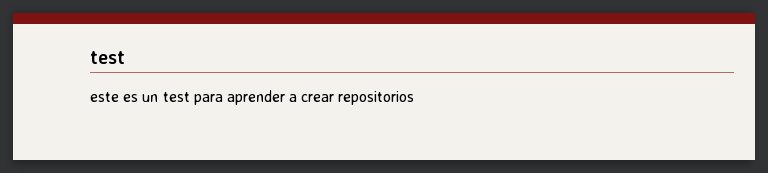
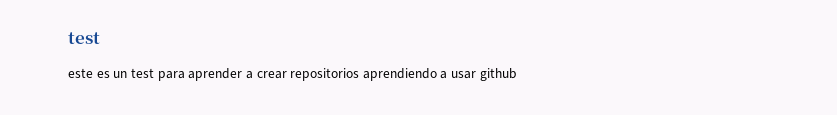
- este es un test para aprender a crear repositorios
+ este es un test para aprender a crear repositorios aprendiendo a usar github

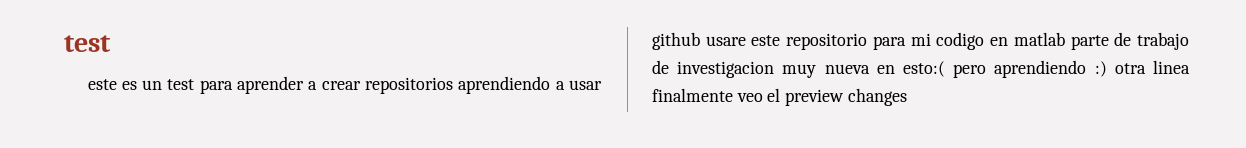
- este es un test para aprender a crear repositorios aprendiendo a usar github
+ este es un test para aprender a crear repositorios aprendiendo a usar github usare este repositorio para mi codigo en matlab parte de trabajo de investigacion muy nueva en esto:( pero aprendiendo :) otra linea finalmente veo el preview changes

